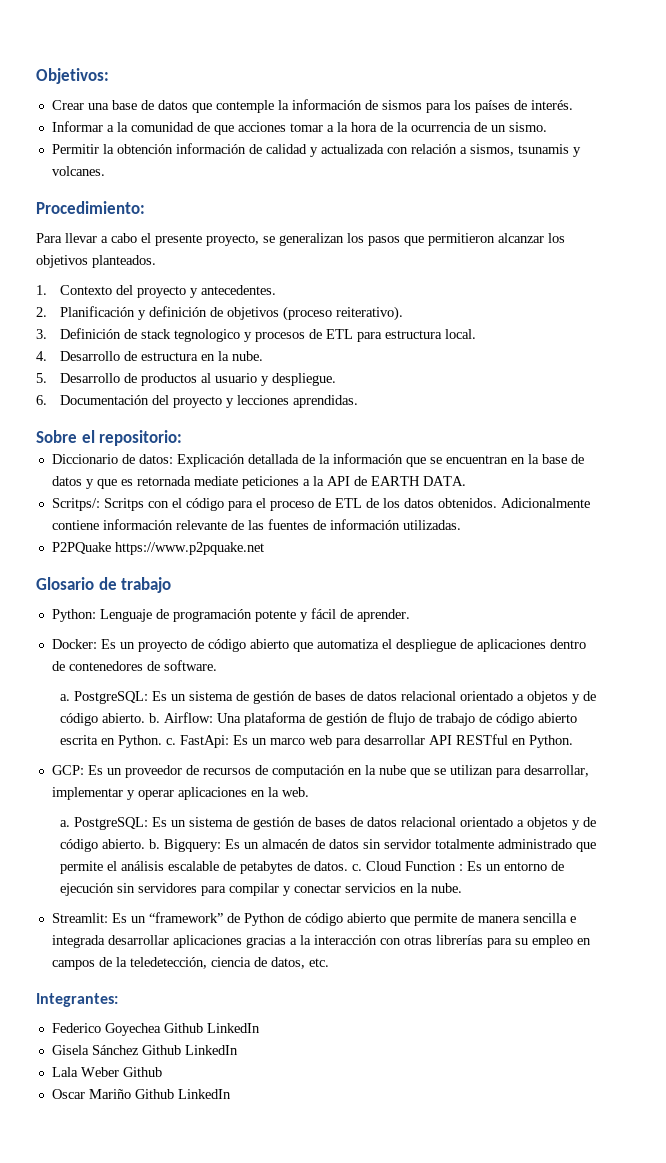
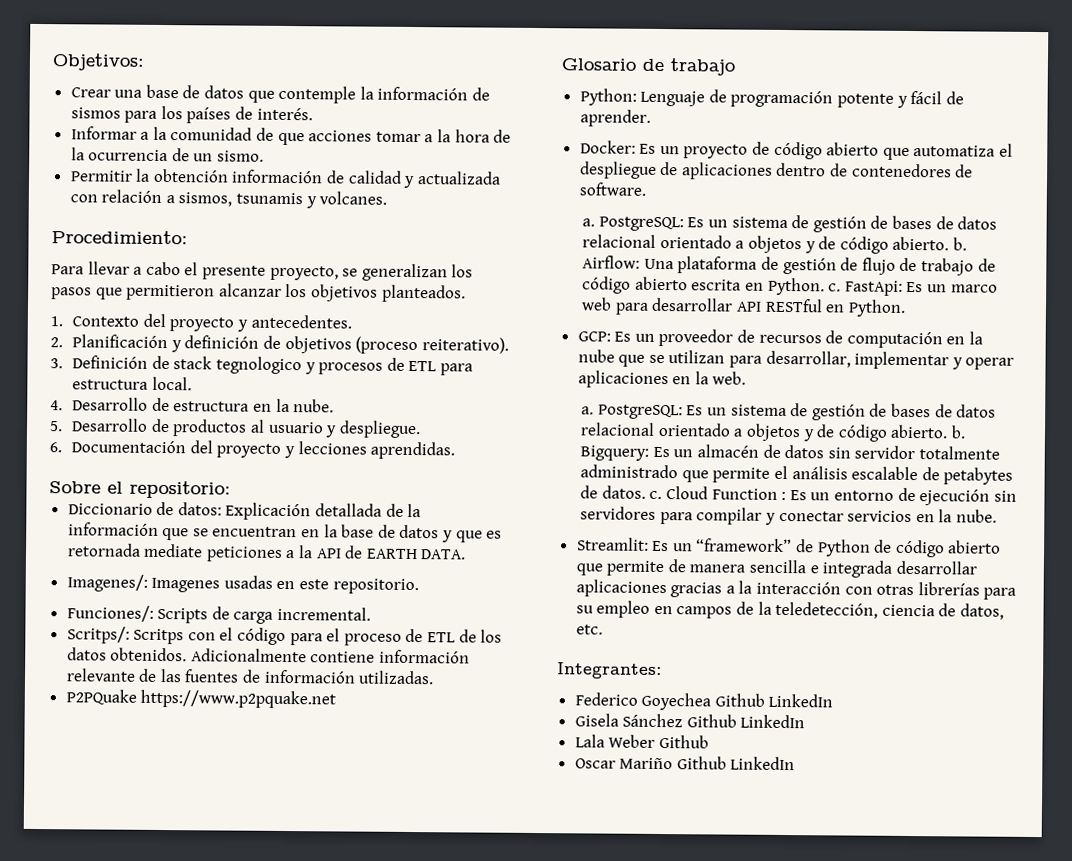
+ Imagenes/: Imagenes usadas en este repositorio.
+ Funciones/: Scripts de carga incremental.

